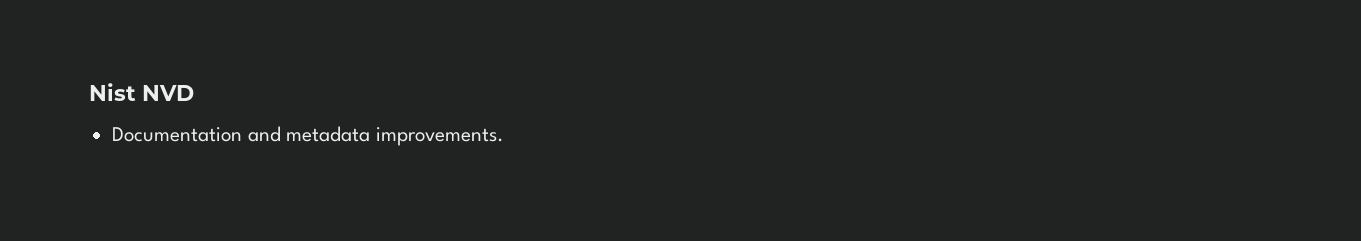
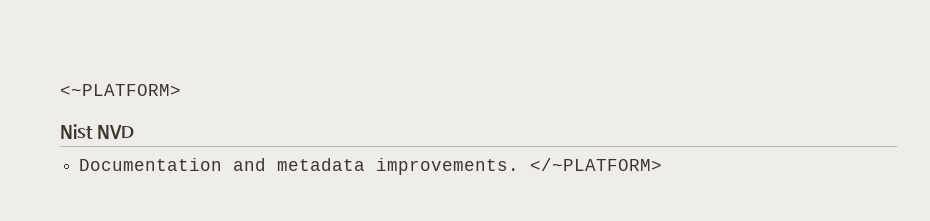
+ <~PLATFORM>
+ </~PLATFORM>

